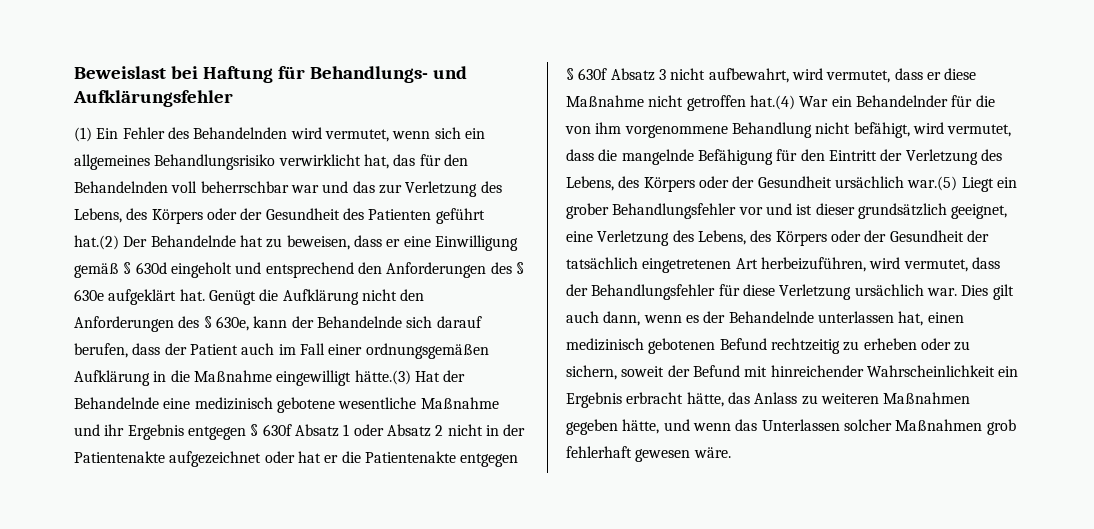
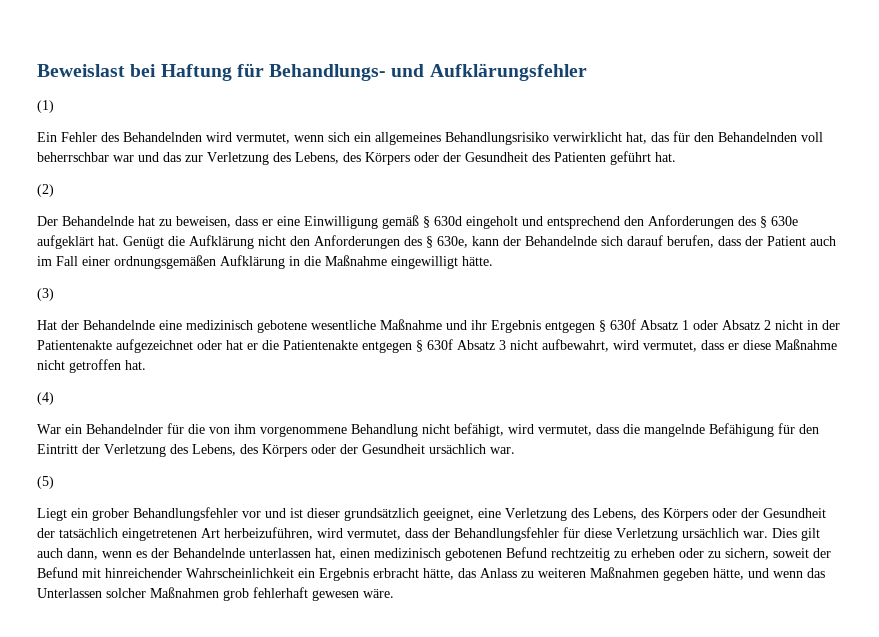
- (1) Ein Fehler des Behandelnden wird vermutet, wenn sich ein allgemeines Behandlungsrisiko verwirklicht hat, das für den Behandelnden voll beherrschbar war und das zur Verletzung des Lebens, des Körpers oder der Gesundheit des Patienten geführt hat.(2) Der Behandelnde hat zu beweisen, dass er eine Einwilligung gemäß § 630d eingeholt und entsprechend den Anforderungen des § 630e aufgeklärt hat.
+ (1)
+ Ein Fehler des Behandelnden wird vermutet, wenn sich ein allgemeines Behandlungsrisiko verwirklicht hat, das für den Behandelnden voll beherrschbar war und das zur Verletzung des Lebens, des Körpers oder der Gesundheit des Patienten geführt hat.
+ (2)
+ Der Behandelnde hat zu beweisen, dass er eine Einwilligung gemäß § 630d eingeholt und entsprechend den Anforderungen des § 630e aufgeklärt hat.
- Genügt die Aufklärung nicht den Anforderungen des § 630e, kann der Behandelnde sich darauf berufen, dass der Patient auch im Fall einer ordnungsgemäßen Aufklärung in die Maßnahme eingewilligt hätte.(3) Hat der Behandelnde eine medizinisch gebotene wesentliche Maßnahme und ihr Ergebnis entgegen § 630f Absatz 1 oder Absatz 2 nicht in der Patientenakte aufgezeichnet oder hat er die Patientenakte entgegen § 630f Absatz 3 nicht aufbewahrt, wird vermutet, dass er diese Maßnahme nicht getroffen hat.(4) War ein Behandelnder für die von ihm vorgenommene Behandlung nicht befähigt, wird vermutet, dass die mangelnde Befähigung für den Eintritt der Verletzung des Lebens, des Körpers oder der Gesundheit ursächlich war.(5) Liegt ein grober Behandlungsfehler vor und ist dieser grundsätzlich geeignet, eine Verletzung des Lebens, des Körpers oder der Gesundheit der tatsächlich eingetretenen Art herbeizuführen, wird vermutet, dass der Behandlungsfehler für diese Verletzung ursächlich war.
+ Genügt die Aufklärung nicht den Anforderungen des § 630e, kann der Behandelnde sich darauf berufen, dass der Patient auch im Fall einer ordnungsgemäßen Aufklärung in die Maßnahme eingewilligt hätte.
+ (3)
+ Hat der Behandelnde eine medizinisch gebotene wesentliche Maßnahme und ihr Ergebnis entgegen § 630f Absatz 1 oder Absatz 2 nicht in der Patientenakte aufgezeichnet oder hat er die Patientenakte entgegen § 630f Absatz 3 nicht aufbewahrt, wird vermutet, dass er diese Maßnahme nicht getroffen hat.
+ (4)
+ War ein Behandelnder für die von ihm vorgenommene Behandlung nicht befähigt, wird vermutet, dass die mangelnde Befähigung für den Eintritt der Verletzung des Lebens, des Körpers oder der Gesundheit ursächlich war.
+ (5)
+ Liegt ein grober Behandlungsfehler vor und ist dieser grundsätzlich geeignet, eine Verletzung des Lebens, des Körpers oder der Gesundheit der tatsächlich eingetretenen Art herbeizuführen, wird vermutet, dass der Behandlungsfehler für diese Verletzung ursächlich war.

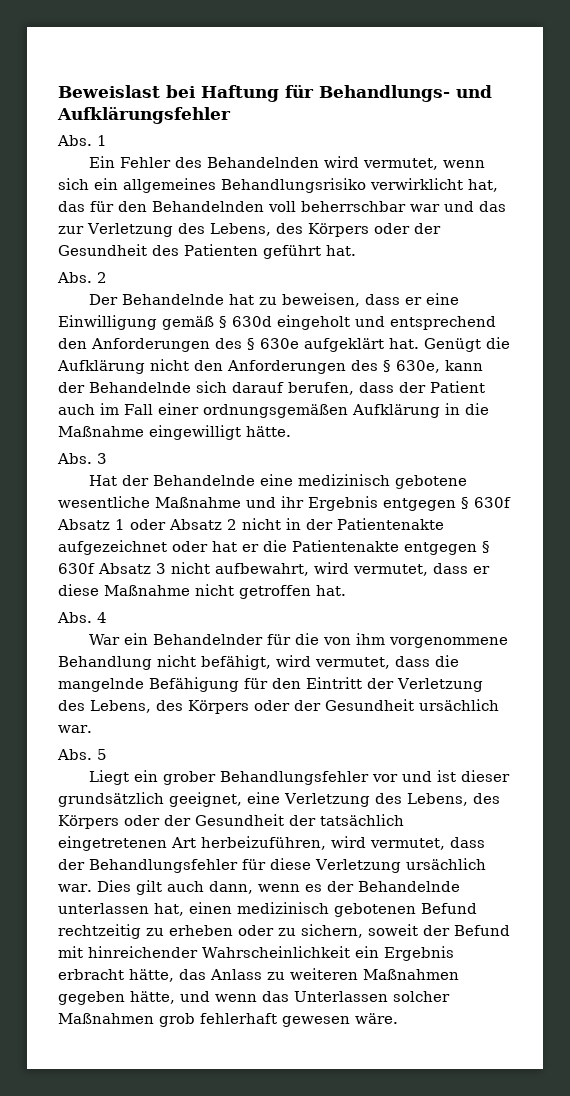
- (1)
+ Abs. 1
- (2)
+ Abs. 2
- (3)
+ Abs. 3
- (4)
+ Abs. 4
- (5)
+ Abs. 5

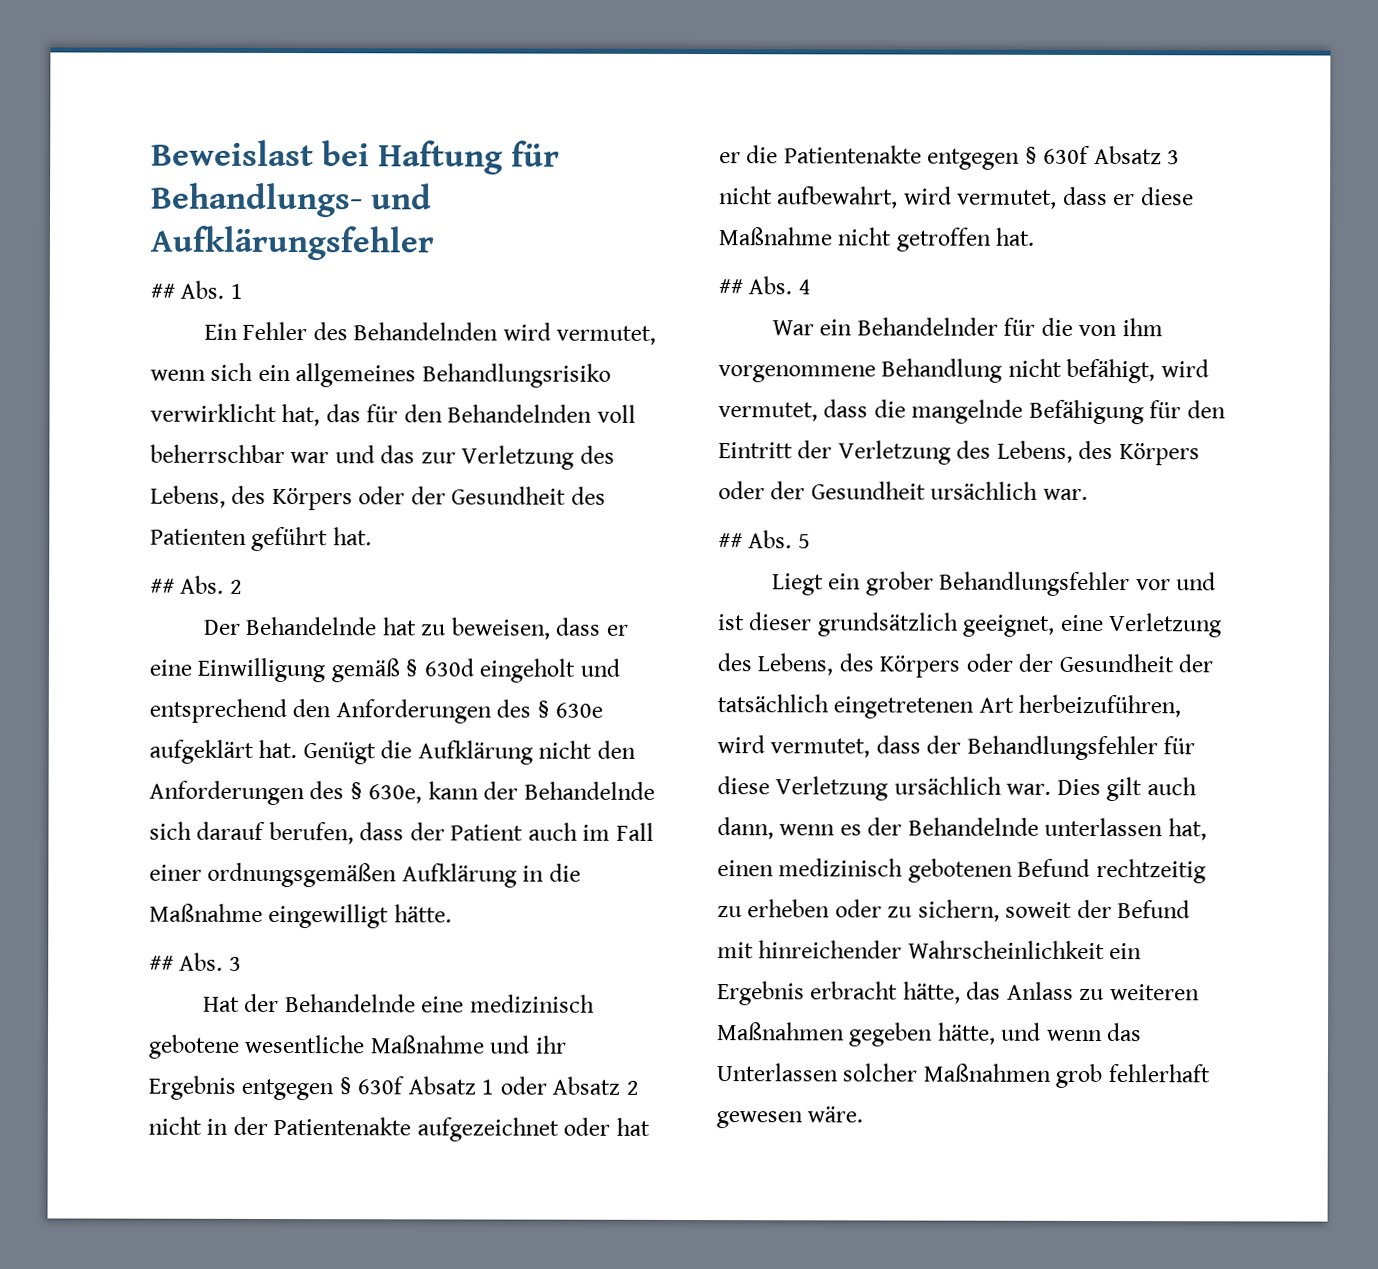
- Abs. 1
+ ## Abs. 1
- Abs. 2
+ ## Abs. 2
- Abs. 3
+ ## Abs. 3
- Abs. 4
+ ## Abs. 4
- Abs. 5
+ ## Abs. 5

